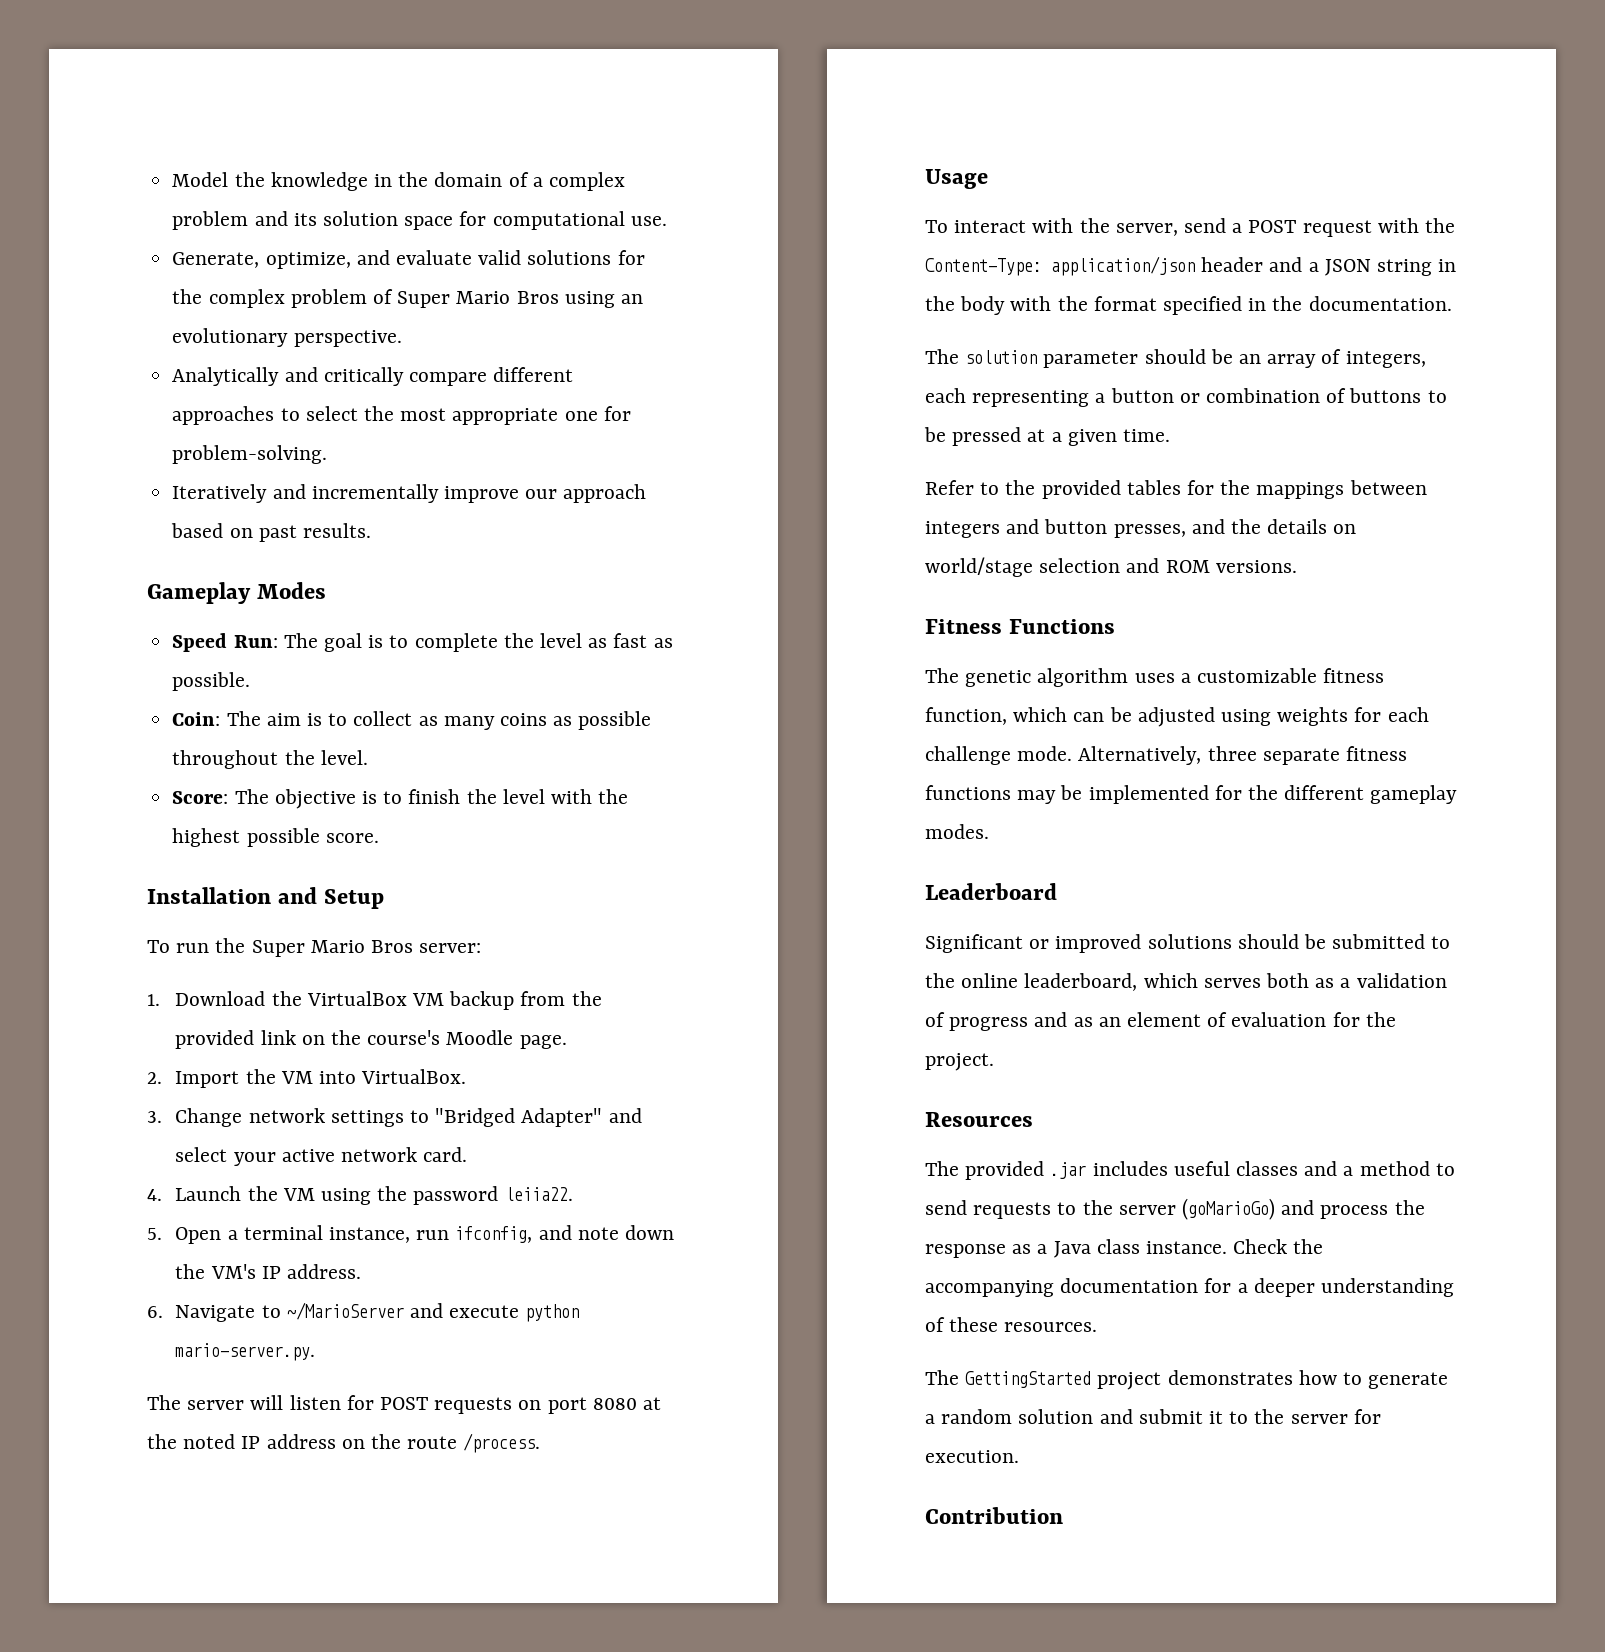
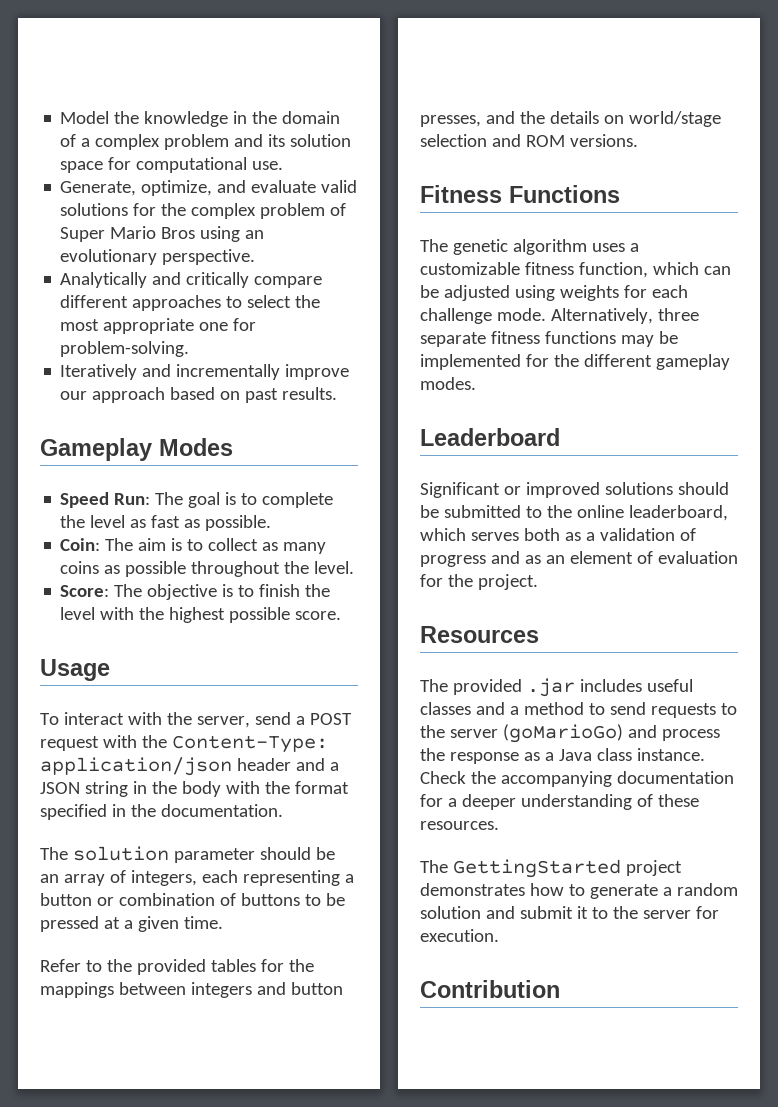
- Installation and Setup
- To run the Super Mario Bros server:
- 1. Download the VirtualBox VM backup from the provided link on the course's Moodle page.
- 2. Import the VM into VirtualBox.
- 3. Change network settings to "Bridged Adapter" and select your active network card.
- 4. Launch the VM using the password leiia22.
- 5. Open a terminal instance, run ifconfig, and note down the VM's IP address.
- 6. Navigate to ~/MarioServer and execute python mario-server.py.
- The server will listen for POST requests on port 8080 at the noted IP address on the route /process.

